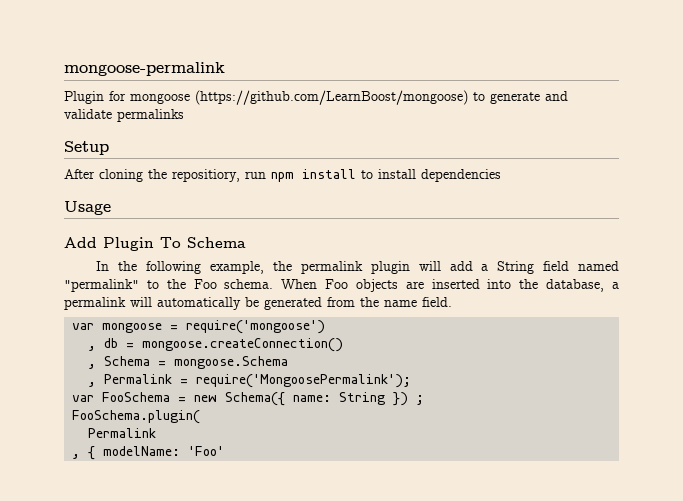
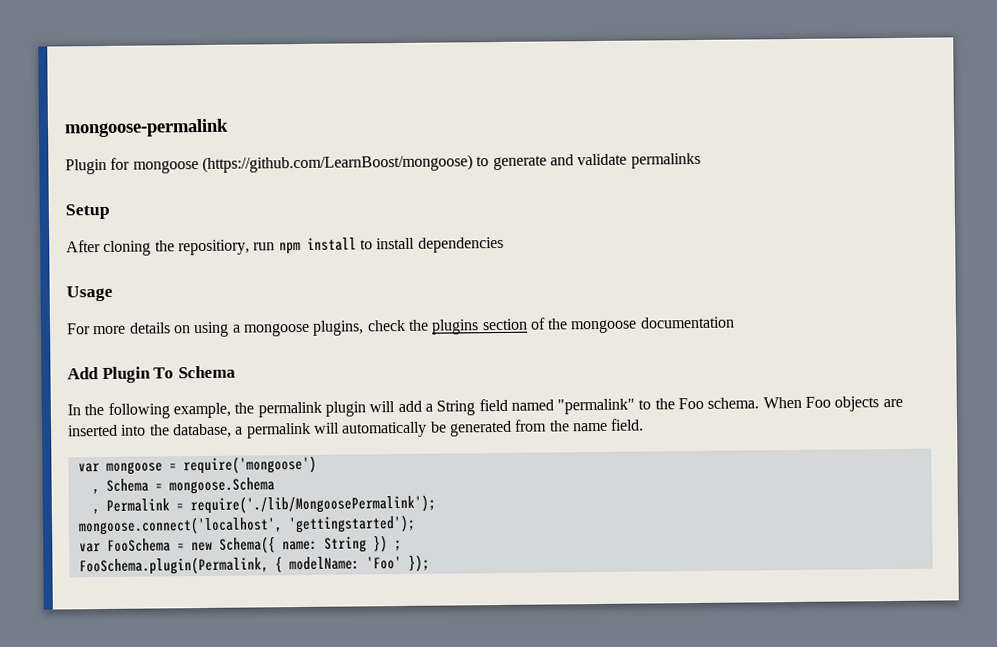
+ For more details on using a mongoose plugins, check the plugins section of the mongoose documentation
- , db = mongoose.createConnection()
- , Permalink = require('MongoosePermalink');
+ , Permalink = require('./lib/MongoosePermalink');
+ mongoose.connect('localhost', 'gettingstarted');
- FooSchema.plugin(
- Permalink
- , { modelName: 'Foo'
+ FooSchema.plugin(Permalink, { modelName: 'Foo' });

